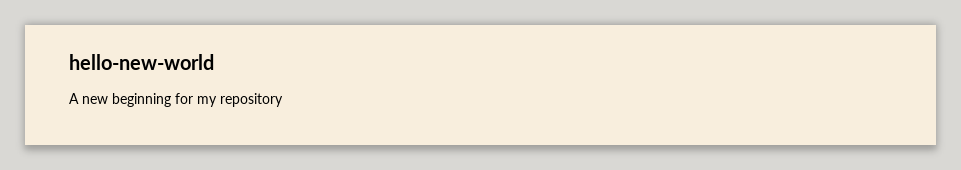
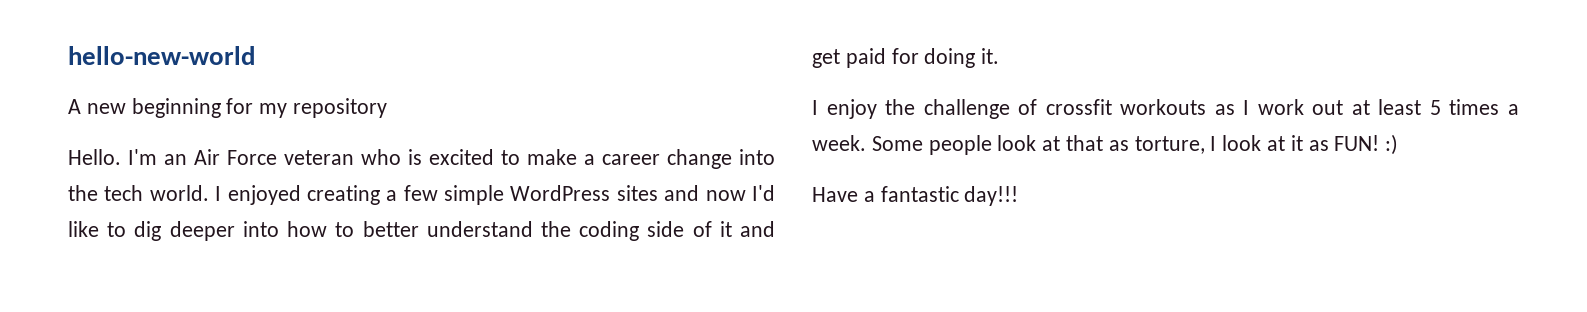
+ Hello. I'm an Air Force veteran who is excited to make a career change into the tech world. I enjoyed creating a few simple WordPress sites and now I'd like to dig deeper into how to better understand the coding side of it and get paid for doing it.
+ I enjoy the challenge of crossfit workouts as I work out at least 5 times a week. Some people look at that as torture, I look at it as FUN! :)
+ Have a fantastic day!!!

